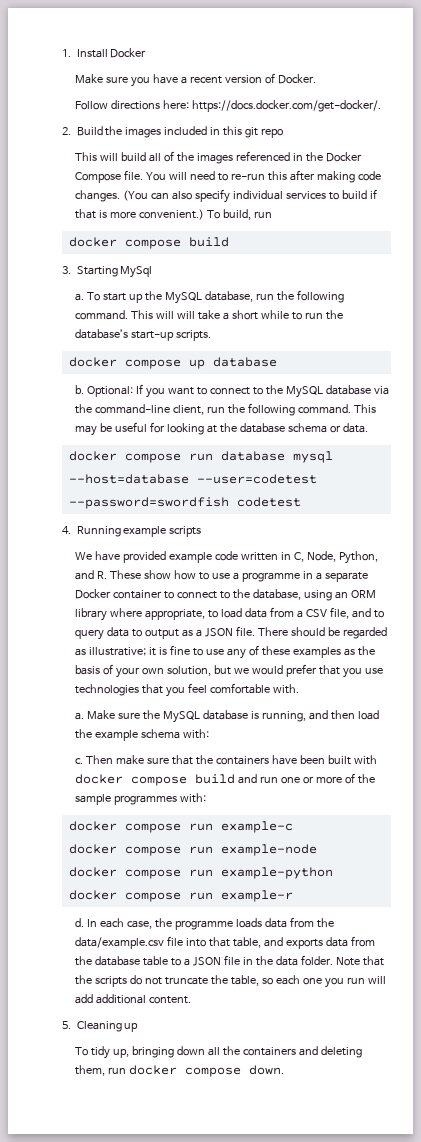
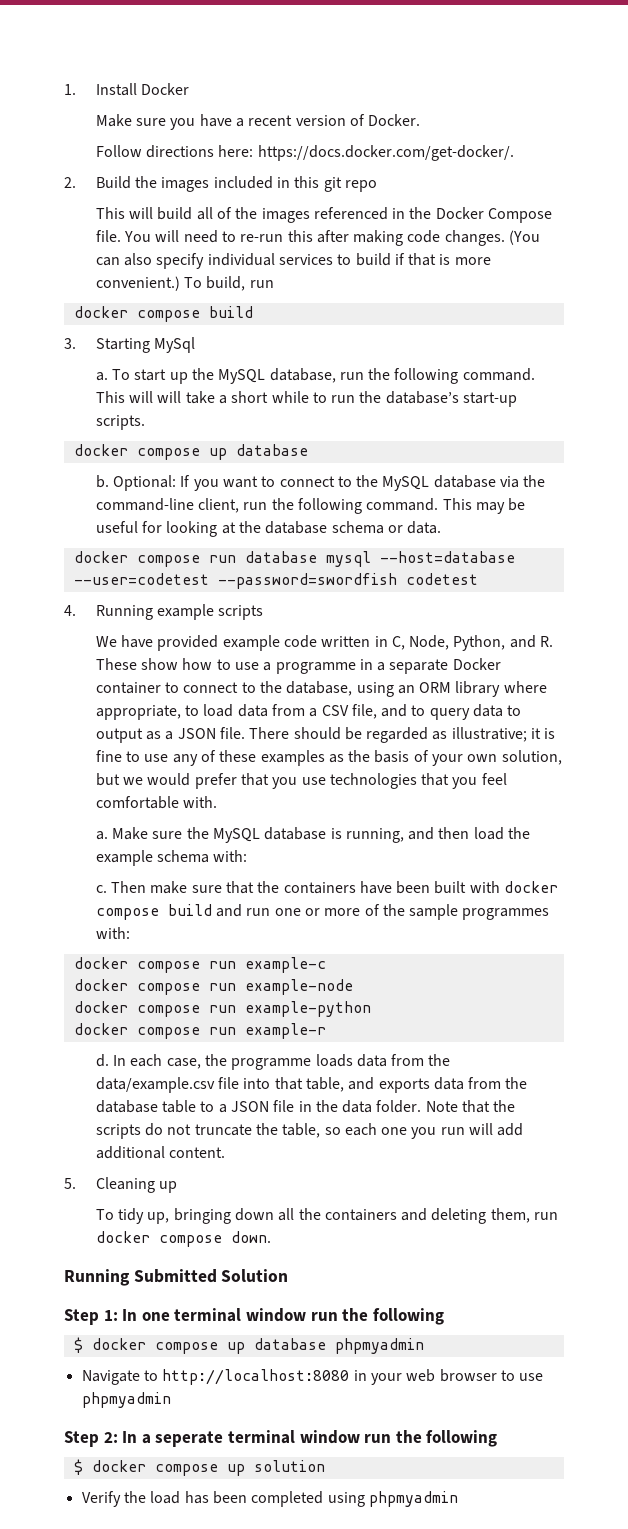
+ Running Submitted Solution
+ Step 1: In one terminal window run the following
+ $ docker compose up database phpmyadmin
+ Navigate to http://localhost:8080 in your web browser to use phpmyadmin
+ Step 2: In a seperate terminal window run the following
+ $ docker compose up solution
+ Verify the load has been completed using phpmyadmin

